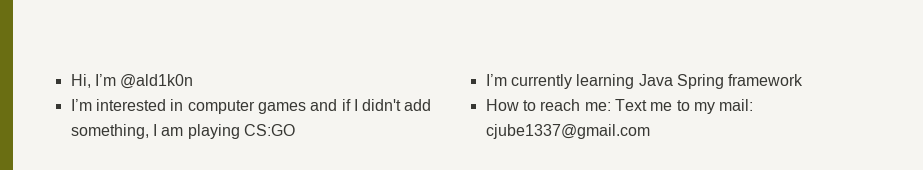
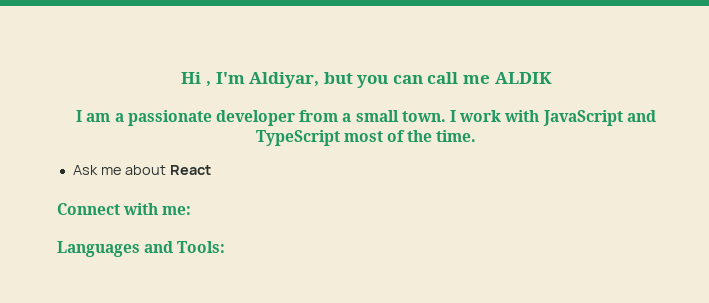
- Hi, I’m @ald1k0n
- I’m interested in computer games and if I didn't add something, I am playing CS:GO
- I’m currently learning Java Spring framework
- How to reach me: Text me to my mail: cjube1337@gmail.com
+ Hi , I'm Aldiyar, but you can call me ALDIK
+ I am a passionate developer from a small town. I work with JavaScript and TypeScript most of the time.
+ Ask me about React
+ Connect with me:
+ Languages and Tools:

